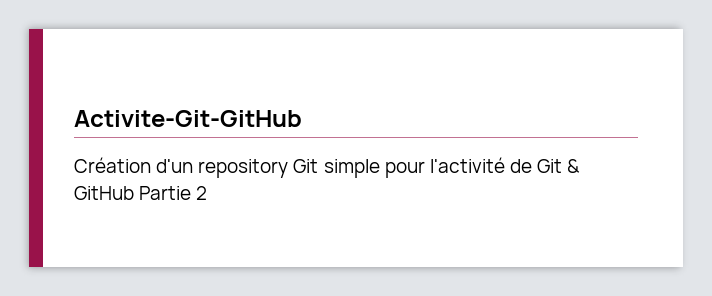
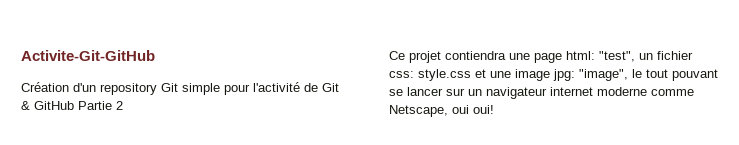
+ Ce projet contiendra une page html: "test", un fichier css: style.css et une image jpg: "image", le tout pouvant se lancer sur un navigateur internet moderne comme Netscape, oui oui!

